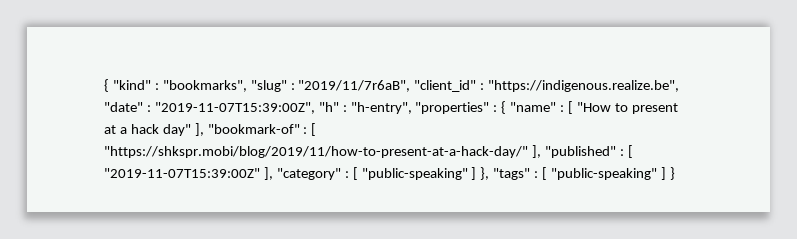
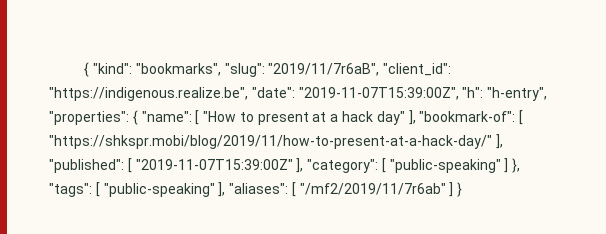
- { "kind" : "bookmarks", "slug" : "2019/11/7r6aB", "client_id" : "https://indigenous.realize.be", "date" : "2019-11-07T15:39:00Z", "h" : "h-entry", "properties" : { "name" : [ "How to present at a hack day" ], "bookmark-of" : [ "https://shkspr.mobi/blog/2019/11/how-to-present-at-a-hack-day/" ], "published" : [ "2019-11-07T15:39:00Z" ], "category" : [ "public-speaking" ] }, "tags" : [ "public-speaking" ] }
+ { "kind": "bookmarks", "slug": "2019/11/7r6aB", "client_id": "https://indigenous.realize.be", "date": "2019-11-07T15:39:00Z", "h": "h-entry", "properties": { "name": [ "How to present at a hack day" ], "bookmark-of": [ "https://shkspr.mobi/blog/2019/11/how-to-present-at-a-hack-day/" ], "published": [ "2019-11-07T15:39:00Z" ], "category": [ "public-speaking" ] }, "tags": [ "public-speaking" ], "aliases": [ "/mf2/2019/11/7r6ab" ] }

